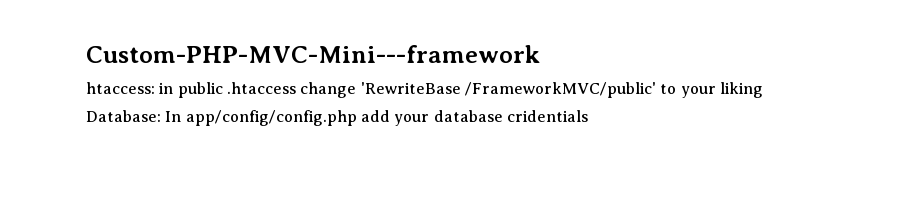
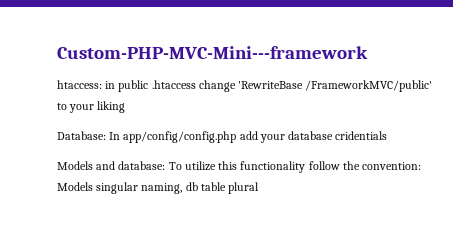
+ Models and database: To utilize this functionality follow the convention: Models singular naming, db table plural

